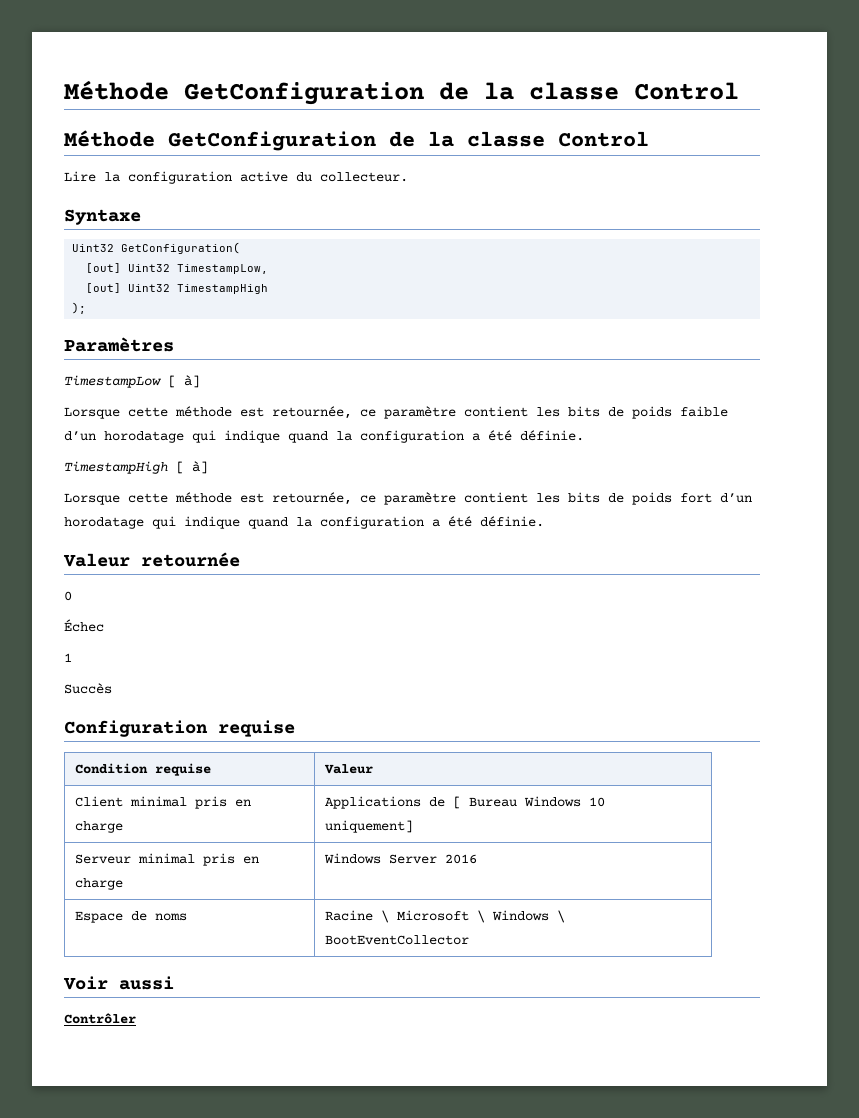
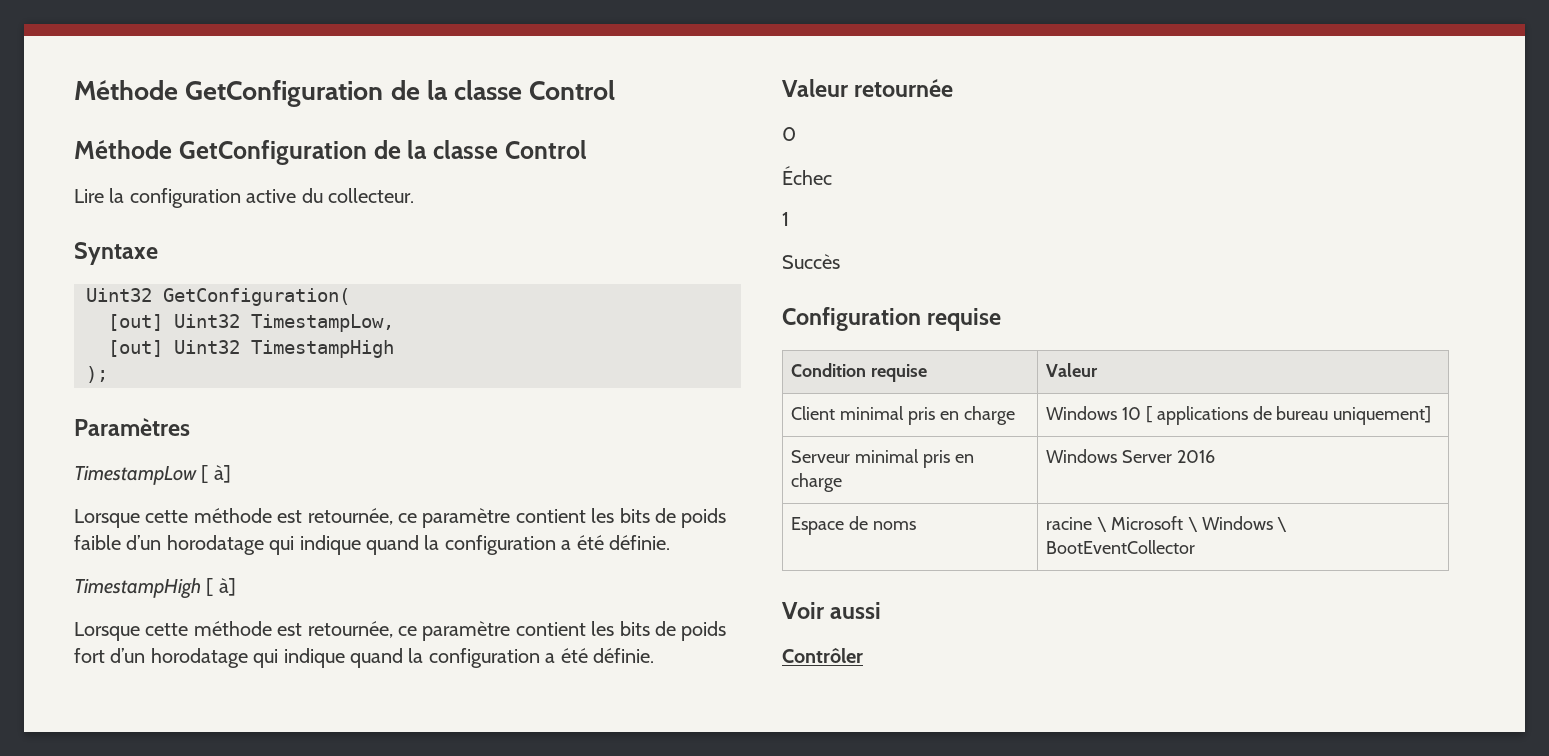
- Client minimal pris en charge | Applications de [ Bureau Windows 10 uniquement]
+ Client minimal pris en charge | Windows 10 [ applications de bureau uniquement]
- Espace de noms | Racine \ Microsoft \ Windows \ BootEventCollector
+ Espace de noms | racine \ Microsoft \ Windows \ BootEventCollector

